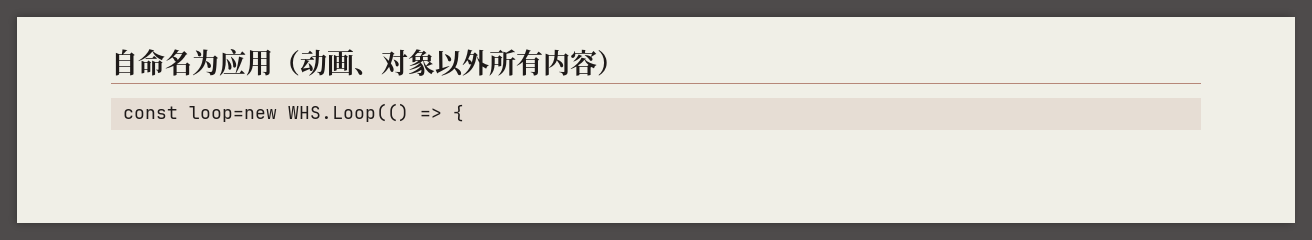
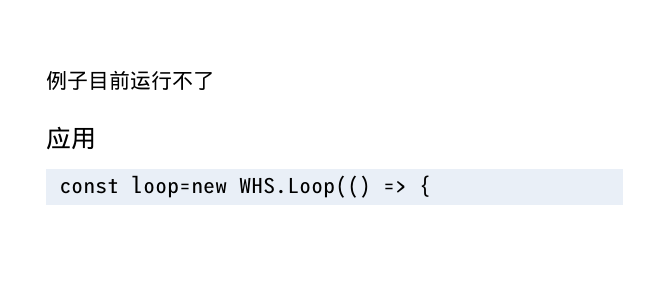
- 自命名为应用（动画、对象以外所有内容）
+ 例子目前运行不了
+ 应用

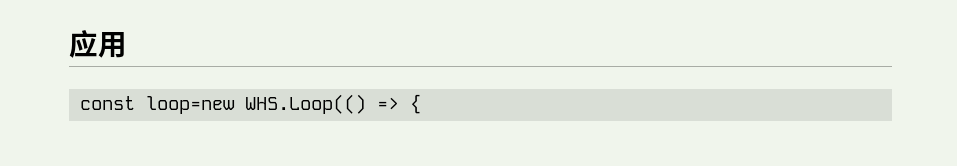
- 例子目前运行不了

